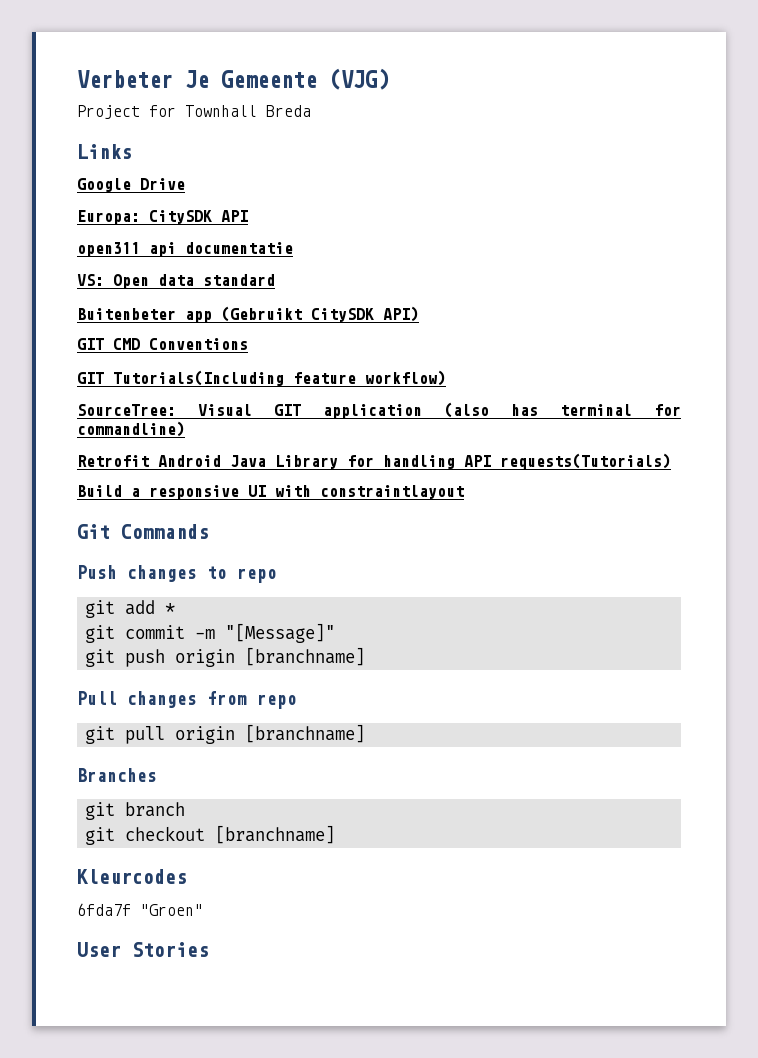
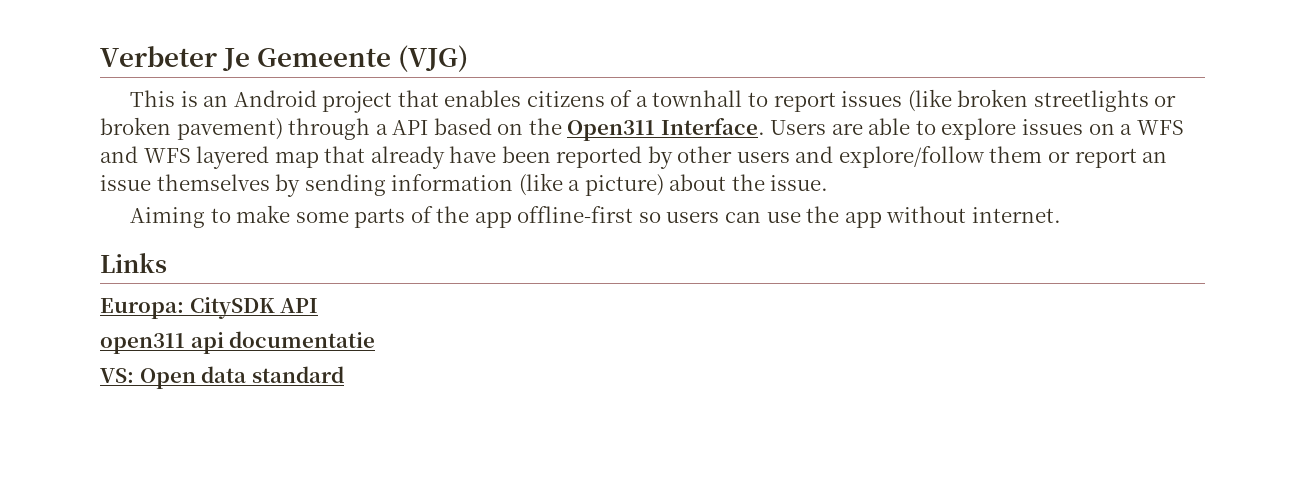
- Project for Townhall Breda
+ This is an Android project that enables citizens of a townhall to report issues (like broken streetlights or broken pavement) through a API based on the Open311 Interface. Users are able to explore issues on a WFS and WFS layered map that already have been reported by other users and explore/follow them or report an issue themselves by sending information (like a picture) about the issue.
+ Aiming to make some parts of the app offline-first so users can use the app without internet.
- Google Drive
- Buitenbeter app (Gebruikt CitySDK API)
- GIT CMD Conventions
- GIT Tutorials(Including feature workflow)
- SourceTree: Visual GIT application (also has terminal for commandline)
- Retrofit Android Java Library for handling API requests(Tutorials)
- Build a responsive UI with constraintlayout
- Git Commands
- Push changes to repo
- git add *
- git commit -m "[Message]"
- git push origin [branchname]
- Pull changes from repo
- git pull origin [branchname]
- Branches
- git branch
- git checkout [branchname]
- Kleurcodes
- 6fda7f "Groen"
- User Stories

